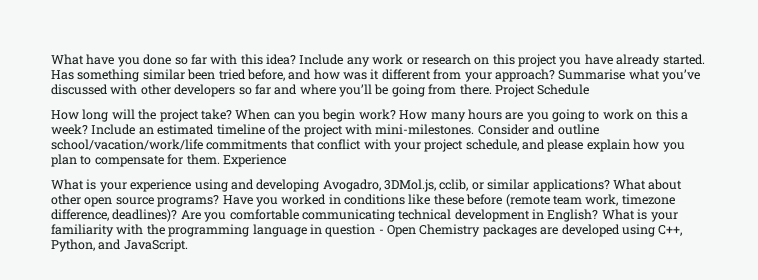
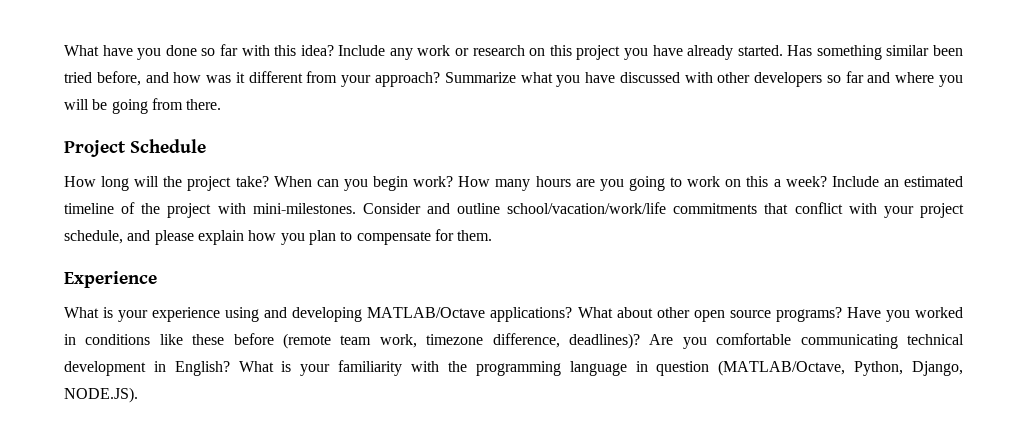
- Summarise what you’ve discussed with other developers so far and where you’ll be going from there. Project Schedule
+ Summarize what you have discussed with other developers so far and where you will be going from there.
+ Project Schedule
- Consider and outline school/vacation/work/life commitments that conflict with your project schedule, and please explain how you plan to compensate for them. Experience
+ Consider and outline school/vacation/work/life commitments that conflict with your project schedule, and please explain how you plan to compensate for them.
+ Experience
- What is your experience using and developing Avogadro, 3DMol.js, cclib, or similar applications?
+ What is your experience using and developing MATLAB/Octave applications?
- What is your familiarity with the programming language in question - Open Chemistry packages are developed using C++, Python, and JavaScript.
+ What is your familiarity with the programming language in question (MATLAB/Octave, Python, Django, NODE.JS).

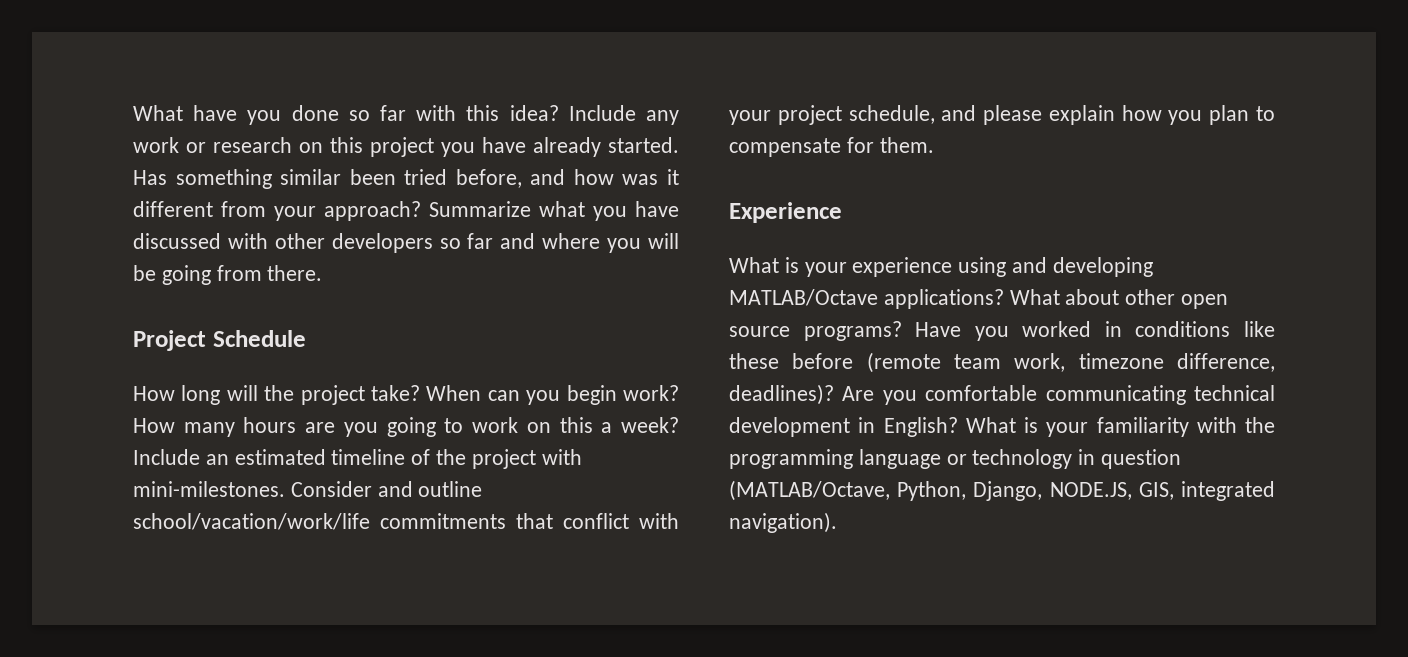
- What is your familiarity with the programming language in question (MATLAB/Octave, Python, Django, NODE.JS).
+ What is your familiarity with the programming language or technology in question (MATLAB/Octave, Python, Django, NODE.JS, GIS, integrated navigation).

